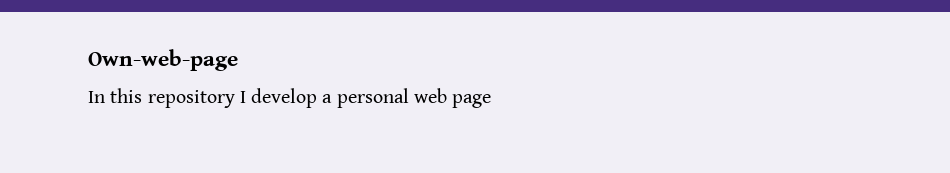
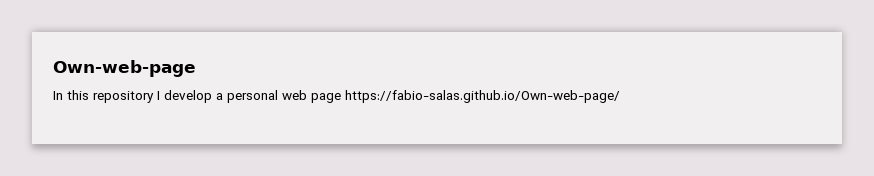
- In this repository I develop a personal web page
+ In this repository I develop a personal web page https://fabio-salas.github.io/Own-web-page/

